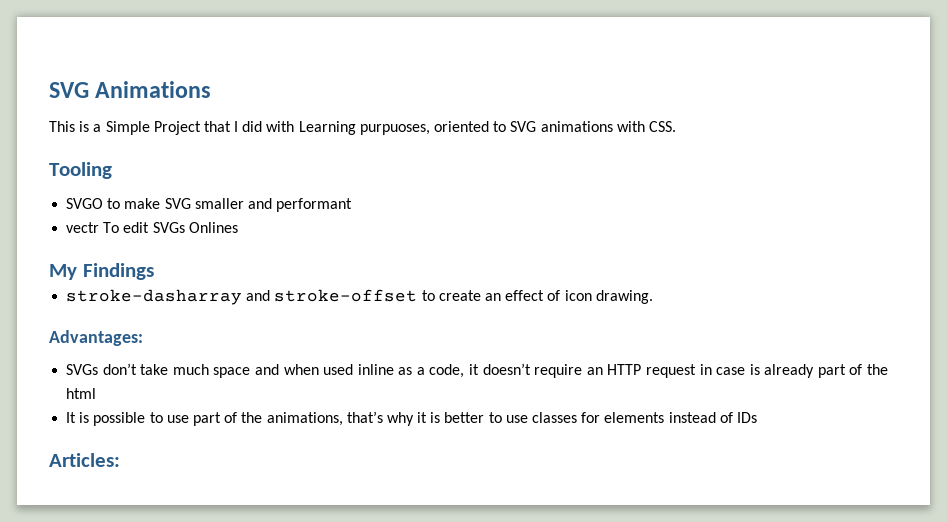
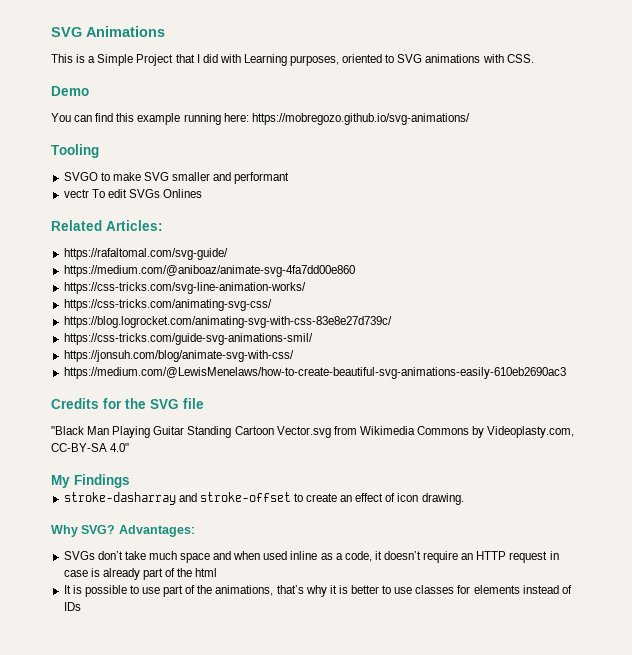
- This is a Simple Project that I did with Learning purpuoses, oriented to SVG animations with CSS.
+ This is a Simple Project that I did with Learning purposes, oriented to SVG animations with CSS.
+ Demo
+ You can find this example running here: https://mobregozo.github.io/svg-animations/
+ Related Articles:
+ https://rafaltomal.com/svg-guide/
+ https://medium.com/@aniboaz/animate-svg-4fa7dd00e860
+ https://css-tricks.com/svg-line-animation-works/
+ https://css-tricks.com/animating-svg-css/
+ https://blog.logrocket.com/animating-svg-with-css-83e8e27d739c/
+ https://css-tricks.com/guide-svg-animations-smil/
+ https://jonsuh.com/blog/animate-svg-with-css/
+ https://medium.com/@LewisMenelaws/how-to-create-beautiful-svg-animations-easily-610eb2690ac3
+ Credits for the SVG file
+ "Black Man Playing Guitar Standing Cartoon Vector.svg from Wikimedia Commons by Videoplasty.com, CC-BY-SA 4.0"
+ Why SVG?
- Articles:

